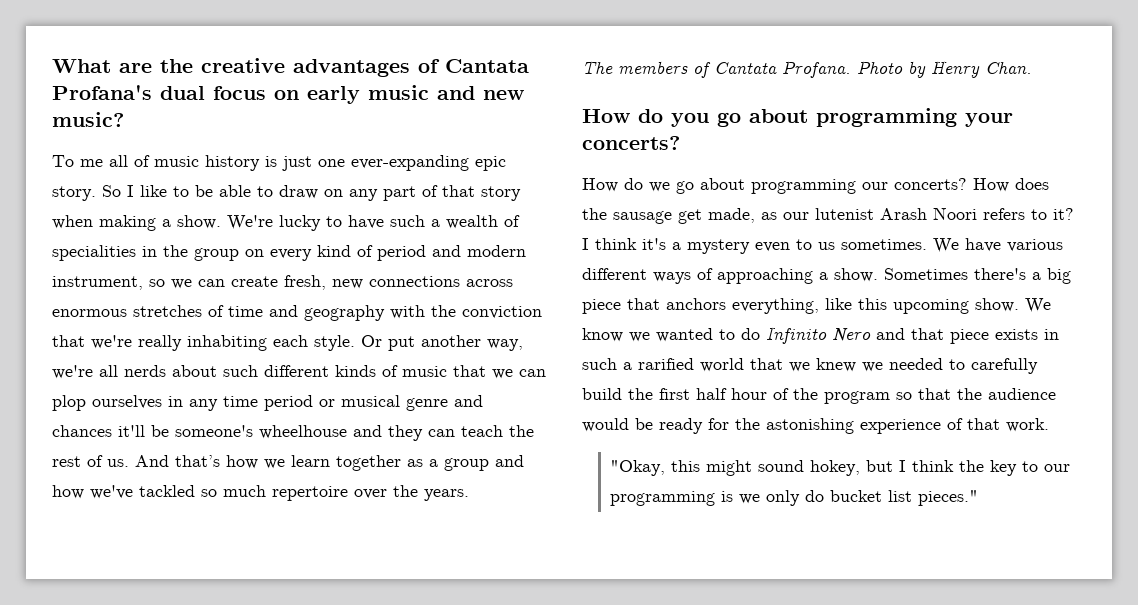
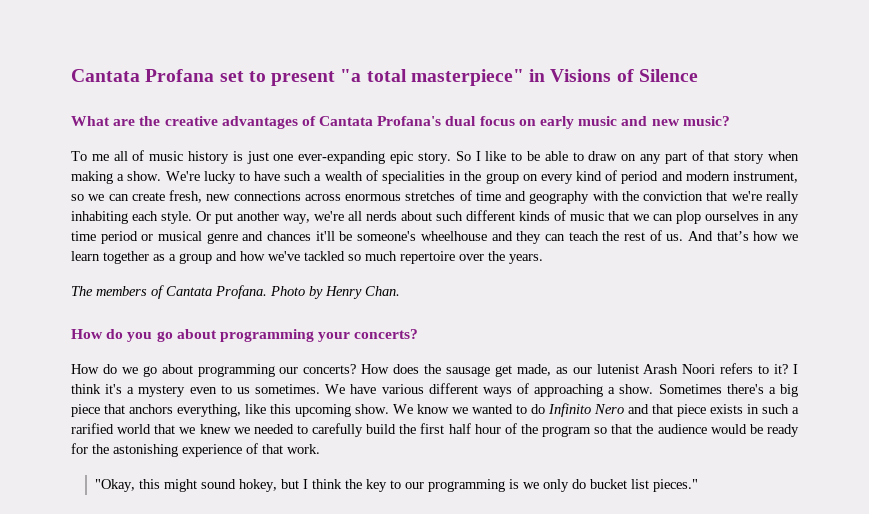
+ Cantata Profana set to present "a total masterpiece" in Visions of Silence

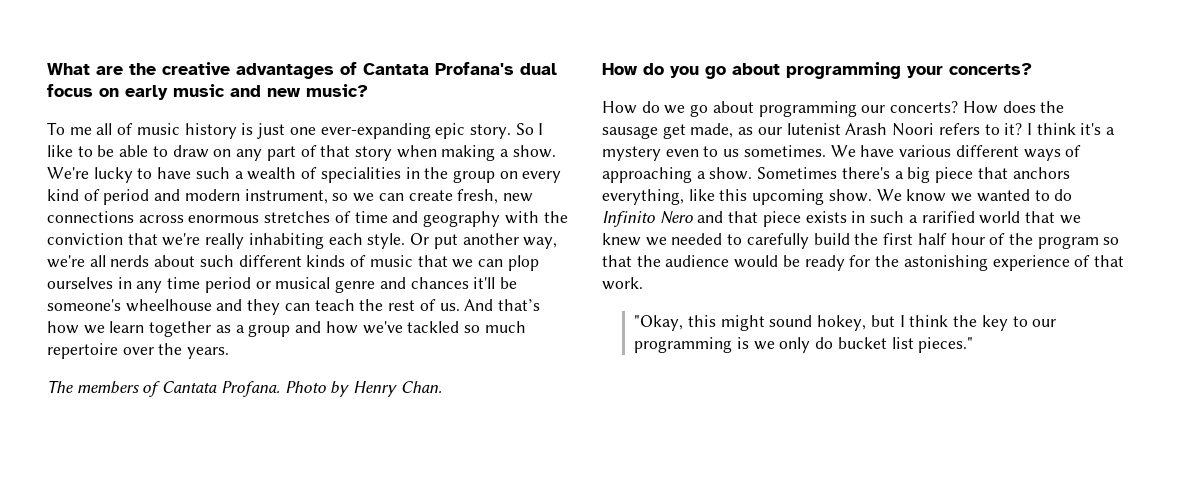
- Cantata Profana set to present "a total masterpiece" in Visions of Silence

